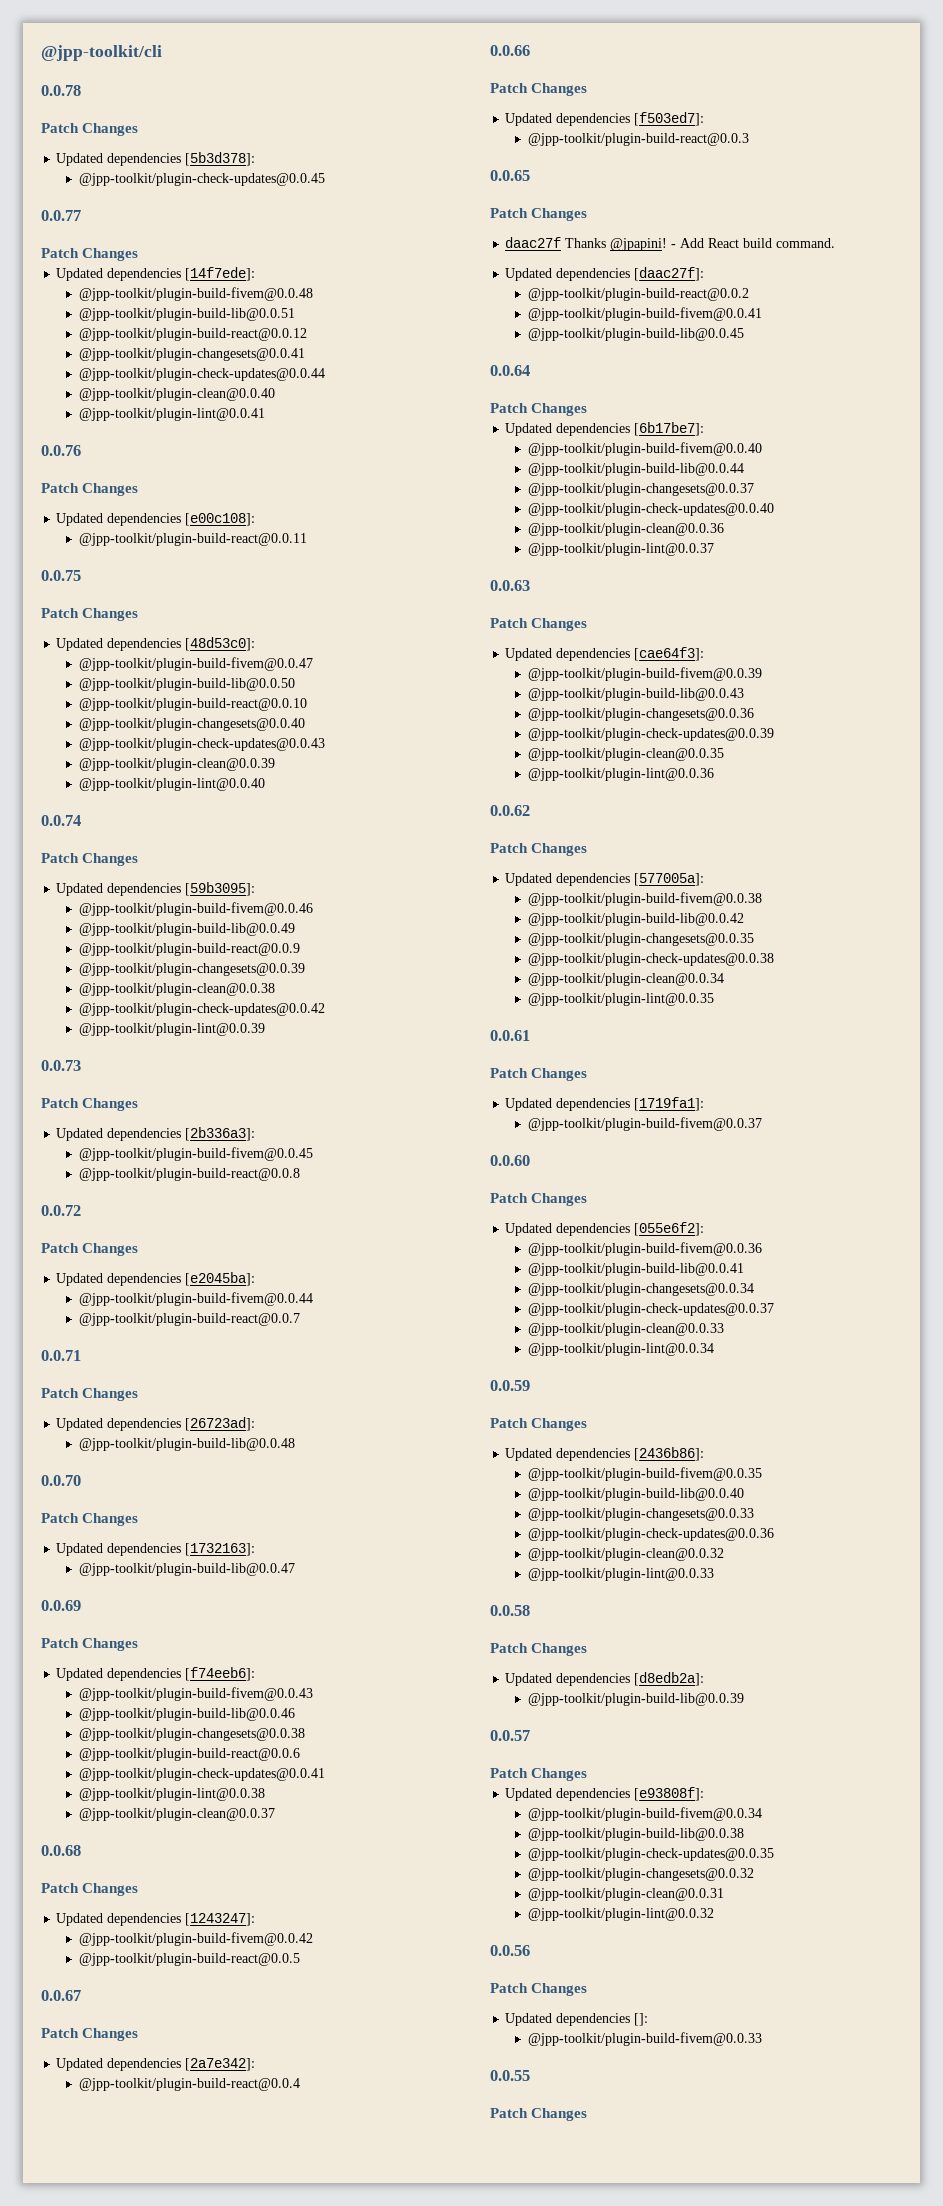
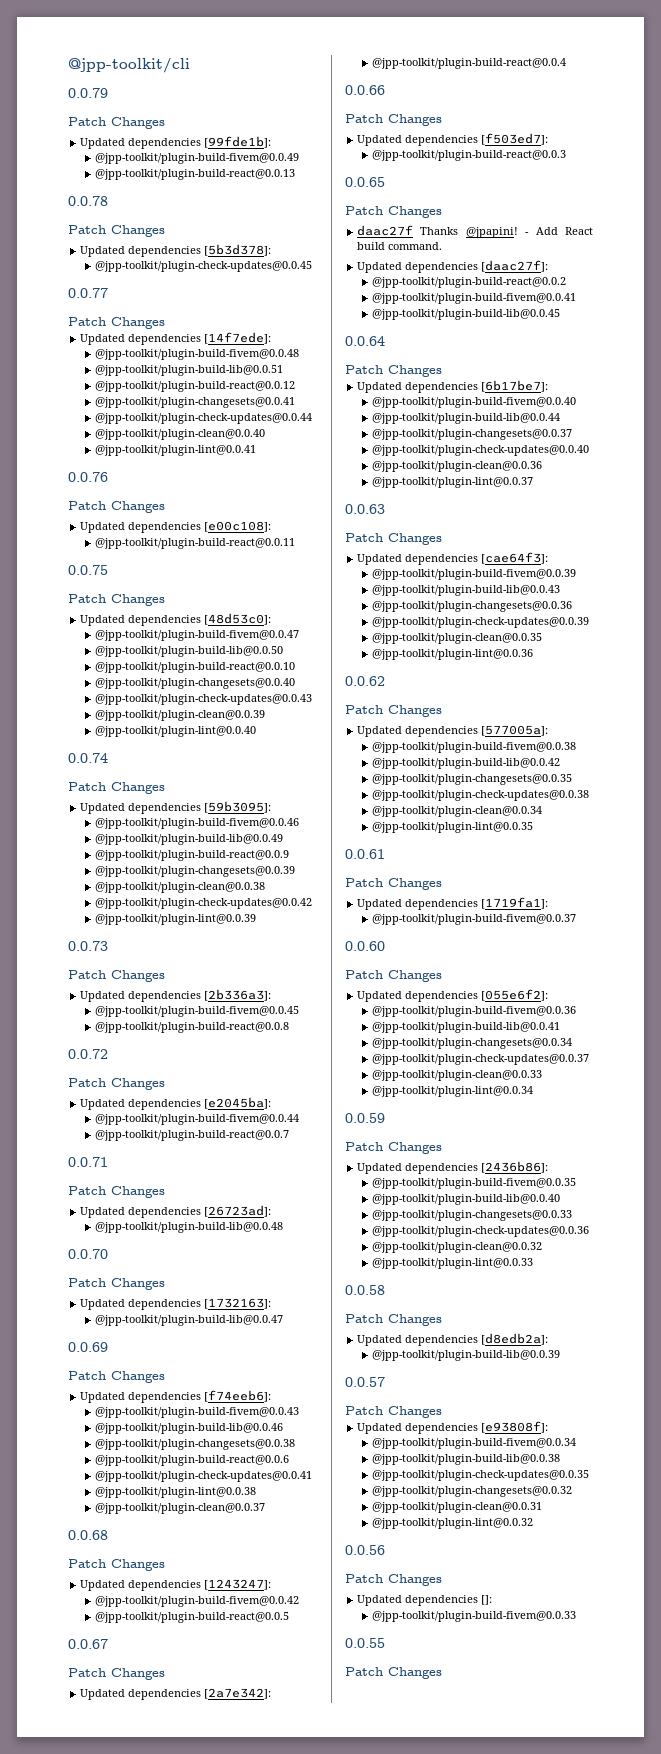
+ 0.0.79
+ Patch Changes
+ Updated dependencies [99fde1b]:
+ @jpp-toolkit/plugin-build-fivem@0.0.49
+ @jpp-toolkit/plugin-build-react@0.0.13

